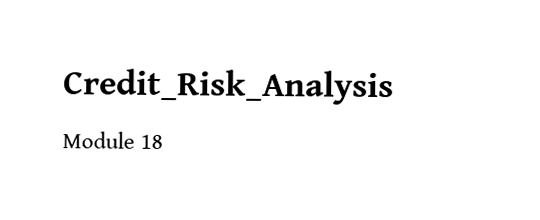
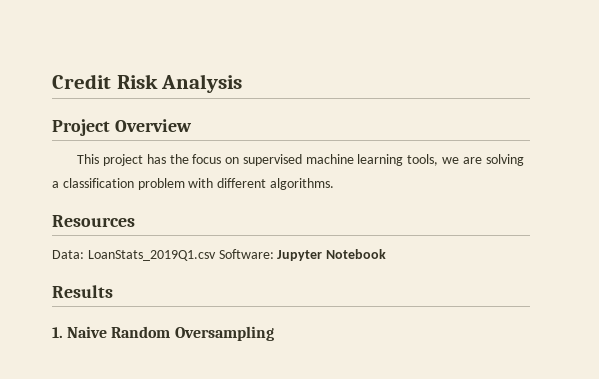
- Credit_Risk_Analysis
- Module 18
+ Credit Risk Analysis
+ Project Overview
+ This project has the focus on supervised machine learning tools, we are solving a classification problem with different algorithms.
+ Resources
+ Data: LoanStats_2019Q1.csv Software: Jupyter Notebook
+ Results
+ 1. Naive Random Oversampling

